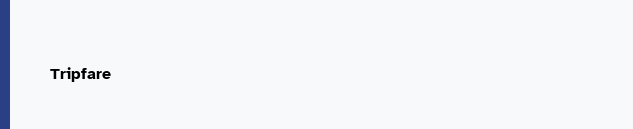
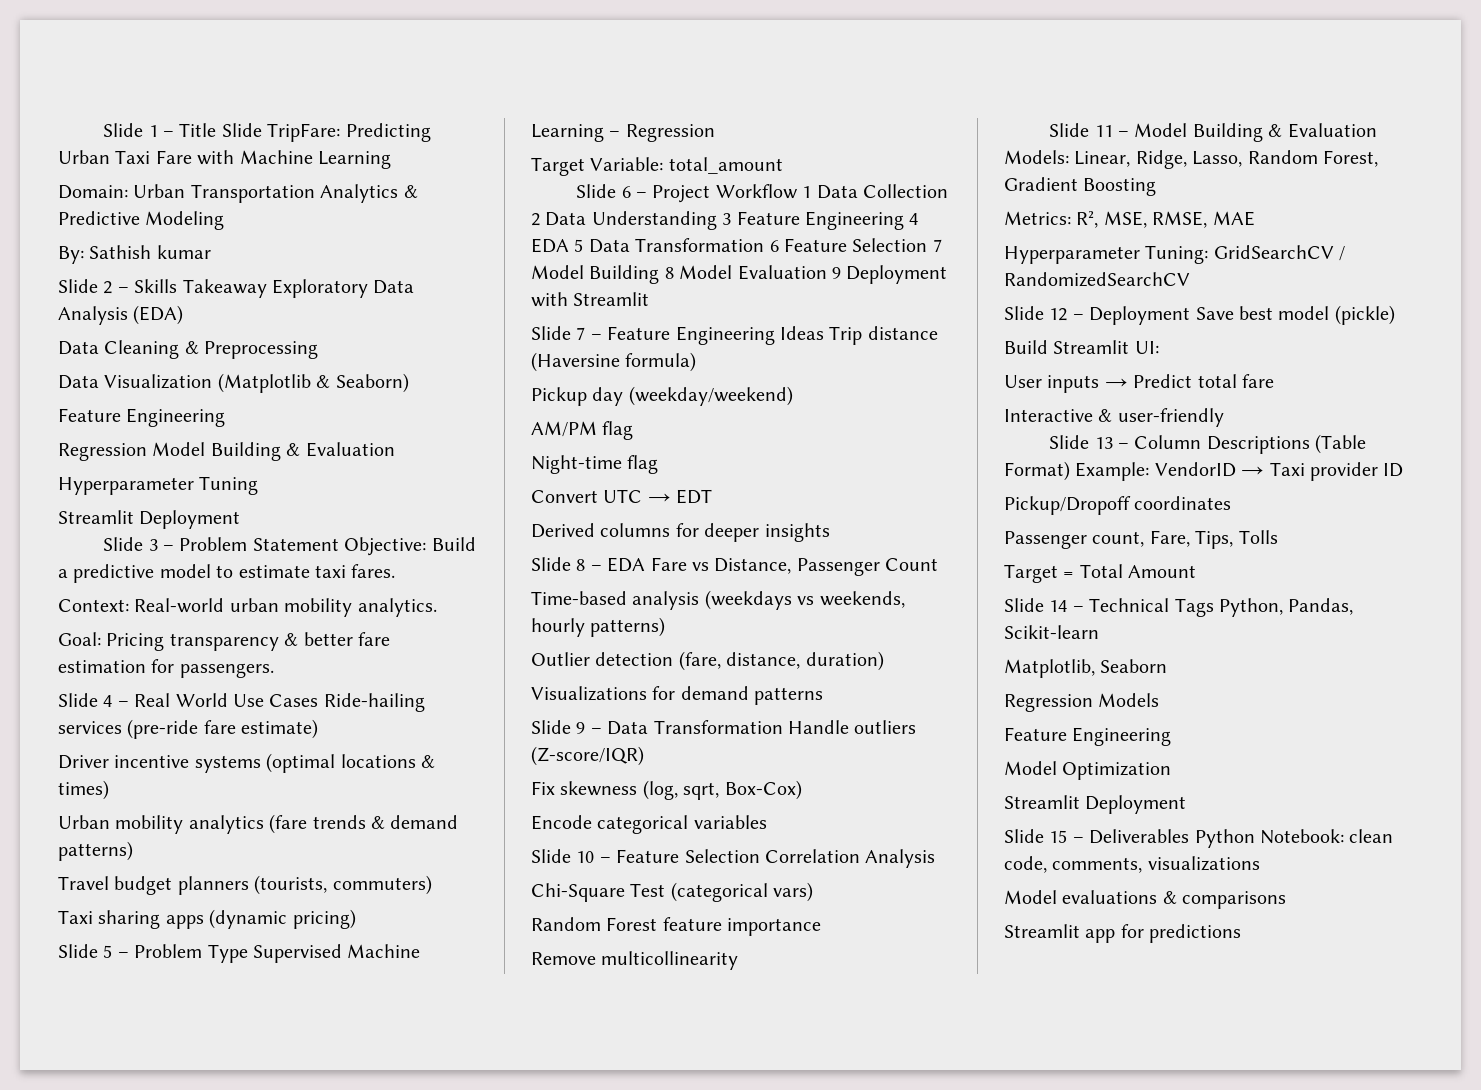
- Tripfare
+ Slide 1 – Title Slide TripFare: Predicting Urban Taxi Fare with Machine Learning
+ Domain: Urban Transportation Analytics & Predictive Modeling
+ By: Sathish kumar
+ Slide 2 – Skills Takeaway Exploratory Data Analysis (EDA)
+ Data Cleaning & Preprocessing
+ Data Visualization (Matplotlib & Seaborn)
+ Feature Engineering
+ Regression Model Building & Evaluation
+ Hyperparameter Tuning
+ Streamlit Deployment
+ Slide 3 – Problem Statement Objective: Build a predictive model to estimate taxi fares.
+ Context: Real-world urban mobility analytics.
+ Goal: Pricing transparency & better fare estimation for passengers.
+ Slide 4 – Real World Use Cases Ride-hailing services (pre-ride fare estimate)
+ Driver incentive systems (optimal locations & times)
+ Urban mobility analytics (fare trends & demand patterns)
+ Travel budget planners (tourists, commuters)
+ Taxi sharing apps (dynamic pricing)
+ Slide 5 – Problem Type Supervised Machine Learning – Regression
+ Target Variable: total_amount
+ Slide 6 – Project Workflow 1 Data Collection 2 Data Understanding 3 Feature Engineering 4 EDA 5 Data Transformation 6 Feature Selection 7 Model Building 8 Model Evaluation 9 Deployment with Streamlit
+ Slide 7 – Feature Engineering Ideas Trip distance (Haversine formula)
+ Pickup day (weekday/weekend)
+ AM/PM flag
+ Night-time flag
+ Convert UTC → EDT
+ Derived columns for deeper insights
+ Slide 8 – EDA Fare vs Distance, Passenger Count
+ Time-based analysis (weekdays vs weekends, hourly patterns)
+ Outlier detection (fare, distance, duration)
+ Visualizations for demand patterns
+ Slide 9 – Data Transformation Handle outliers (Z-score/IQR)
+ Fix skewness (log, sqrt, Box-Cox)
+ Encode categorical variables
+ Slide 10 – Feature Selection Correlation Analysis
+ Chi-Square Test (categorical vars)
+ Random Forest feature importance
+ Remove multicollinearity
+ Slide 11 – Model Building & Evaluation Models: Linear, Ridge, Lasso, Random Forest, Gradient Boosting
+ Metrics: R², MSE, RMSE, MAE
+ Hyperparameter Tuning: GridSearchCV / RandomizedSearchCV
+ Slide 12 – Deployment Save best model (pickle)
+ Build Streamlit UI:
+ User inputs → Predict total fare
+ Interactive & user-friendly
+ Slide 13 – Column Descriptions (Table Format) Example: VendorID → Taxi provider ID
+ Pickup/Dropoff coordinates
+ Passenger count, Fare, Tips, Tolls
+ Target = Total Amount
+ Slide 14 – Technical Tags Python, Pandas, Scikit-learn
+ Matplotlib, Seaborn
+ Regression Models
+ Feature Engineering
+ Model Optimization
+ Streamlit Deployment
+ Slide 15 – Deliverables Python Notebook: clean code, comments, visualizations
+ Model evaluations & comparisons
+ Streamlit app for predictions

